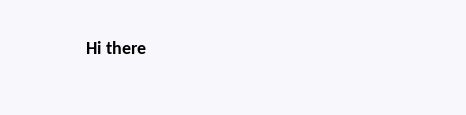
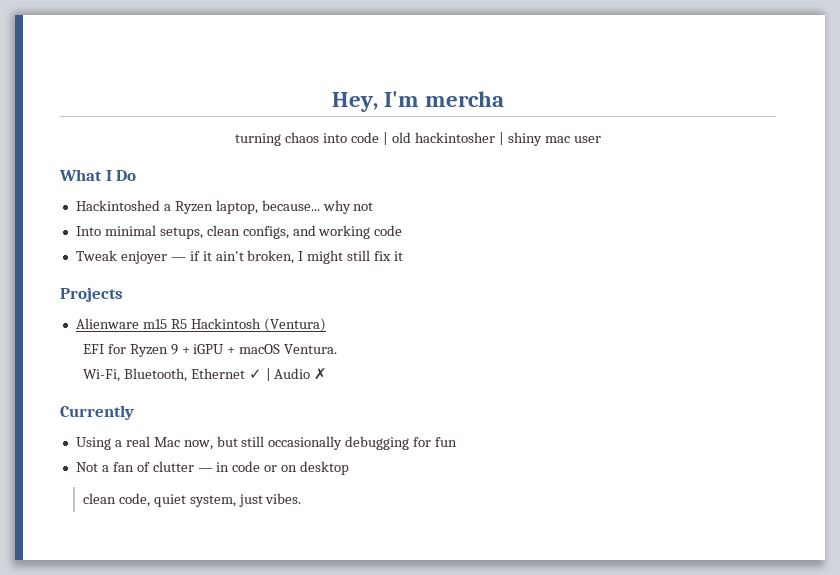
- Hi there
+ Hey, I'm mercha
+ turning chaos into code | old hackintosher | shiny mac user
+ What I Do
+ Hackintoshed a Ryzen laptop, because... why not
+ Into minimal setups, clean configs, and working code
+ Tweak enjoyer — if it ain't broken, I might still fix it
+ Projects
+ Alienware m15 R5 Hackintosh (Ventura)
+ EFI for Ryzen 9 + iGPU + macOS Ventura.
+ Wi-Fi, Bluetooth, Ethernet ✓ | Audio ✗
+ Currently
+ Using a real Mac now, but still occasionally debugging for fun
+ Not a fan of clutter — in code or on desktop
+ clean code, quiet system, just vibes.

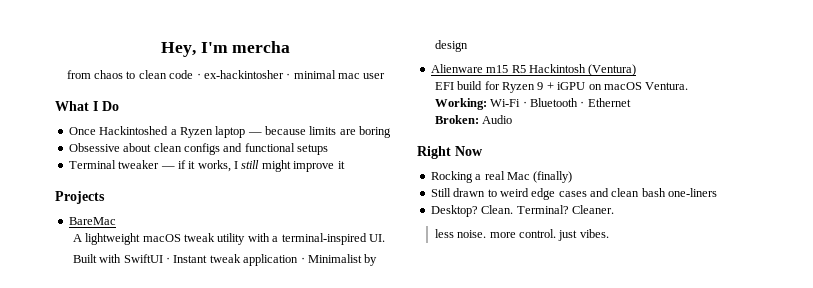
- turning chaos into code | old hackintosher | shiny mac user
+ from chaos to clean code · ex-hackintosher · minimal mac user
- Hackintoshed a Ryzen laptop, because... why not
- Into minimal setups, clean configs, and working code
- Tweak enjoyer — if it ain't broken, I might still fix it
+ Once Hackintoshed a Ryzen laptop — because limits are boring
+ Obsessive about clean configs and functional setups
+ Terminal tweaker — if it works, I still might improve it
  Projects
+ BareMac
+ A lightweight macOS tweak utility with a terminal-inspired UI.
+ Built with SwiftUI · Instant tweak application · Minimalist by design
- EFI for Ryzen 9 + iGPU + macOS Ventura.
+ EFI build for Ryzen 9 + iGPU on macOS Ventura.
- Wi-Fi, Bluetooth, Ethernet ✓ | Audio ✗
- Currently
- Using a real Mac now, but still occasionally debugging for fun
- Not a fan of clutter — in code or on desktop
- clean code, quiet system, just vibes.
+ Working: Wi-Fi · Bluetooth · Ethernet
+ Broken: Audio
+ Right Now
+ Rocking a real Mac (finally)
+ Still drawn to weird edge cases and clean bash one-liners
+ Desktop? Clean. Terminal? Cleaner.
+ less noise. more control. just vibes.

